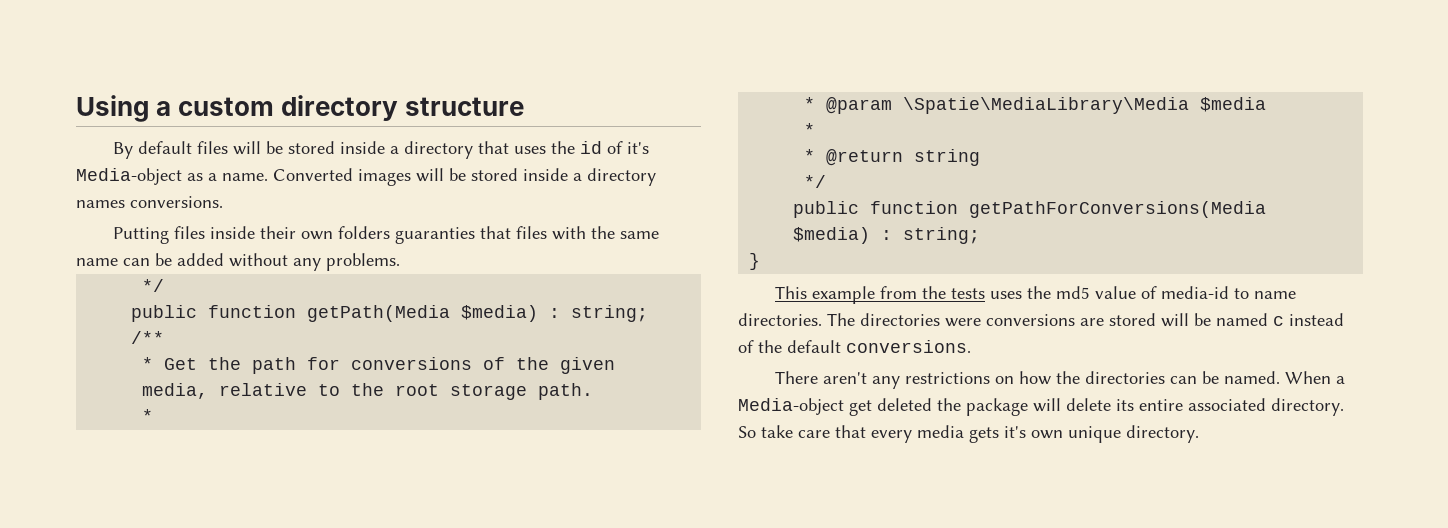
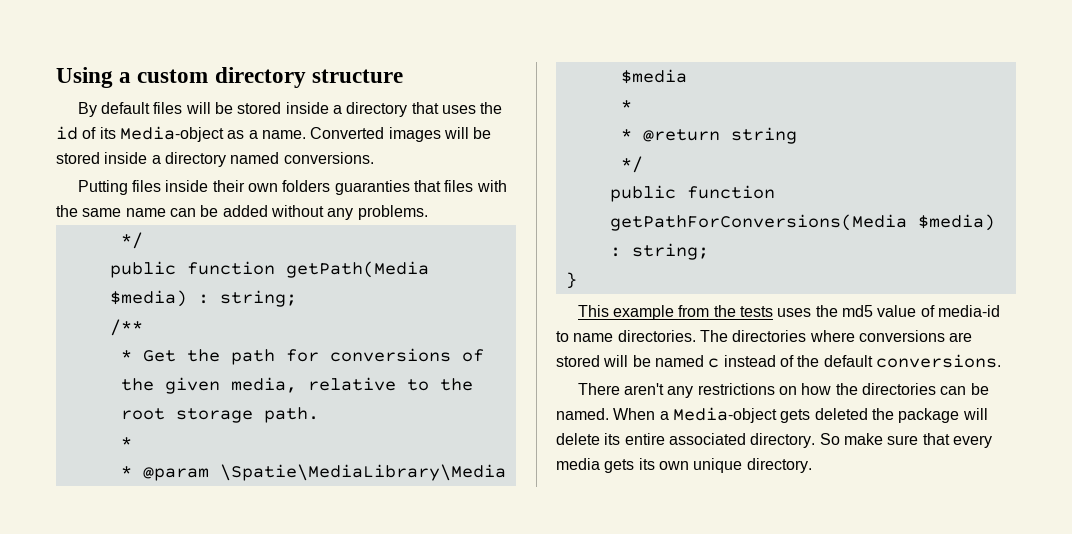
- By default files will be stored inside a directory that uses the id of it's Media-object as a name.
+ By default files will be stored inside a directory that uses the id of its Media-object as a name.
- Converted images will be stored inside a directory names conversions.
+ Converted images will be stored inside a directory named conversions.
- The directories were conversions are stored will be named c instead of the default conversions.
+ The directories where conversions are stored will be named c instead of the default conversions.
- When a Media-object get deleted the package will delete its entire associated directory.
+ When a Media-object gets deleted the package will delete its entire associated directory.
- So take care that every media gets it's own unique directory.
+ So make sure that every media gets its own unique directory.

